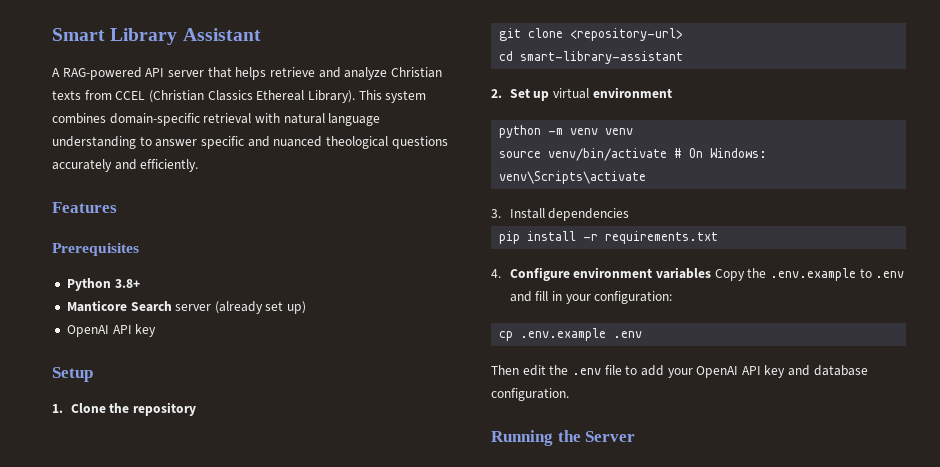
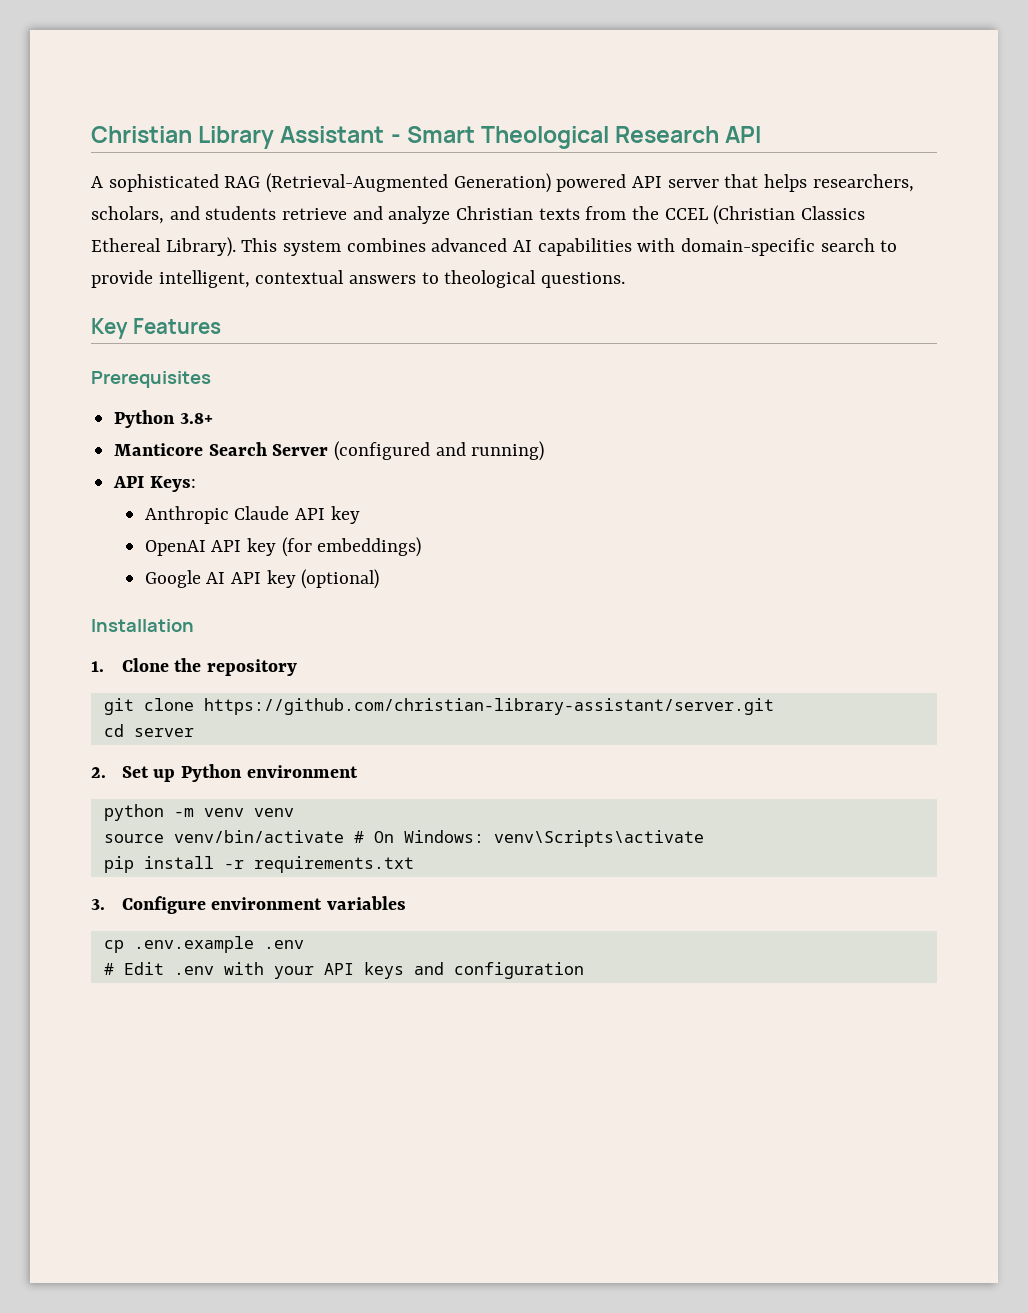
- Smart Library Assistant
- A RAG-powered API server that helps retrieve and analyze Christian texts from CCEL (Christian Classics Ethereal Library).
+ Christian Library Assistant - Smart Theological Research API
+ A sophisticated RAG (Retrieval-Augmented Generation) powered API server that helps researchers, scholars, and students retrieve and analyze Christian texts from the CCEL (Christian Classics Ethereal Library).
- This system combines domain-specific retrieval with natural language understanding to answer specific and nuanced theological questions accurately and efficiently.
- Features
+ This system combines advanced AI capabilities with domain-specific search to provide intelligent, contextual answers to theological questions.
+ Key Features
- Manticore Search server (already set up)
- OpenAI API key
- Setup
+ Manticore Search Server (configured and running)
+ API Keys:
+ Anthropic Claude API key
+ OpenAI API key (for embeddings)
+ Google AI API key (optional)
+ Installation
- git clone <repository-url>
+ git clone https://github.com/christian-library-assistant/server.git
- cd smart-library-assistant
+ cd server
- 2. Set up virtual environment
+ 2. Set up Python environment
- 3. Install dependencies
- 4. Configure environment variables Copy the .env.example to .env and fill in your configuration:
+ 3. Configure environment variables
  cp .env.example .env
- Then edit the .env file to add your OpenAI API key and database configuration.
- Running the Server
+ # Edit .env with your API keys and configuration

